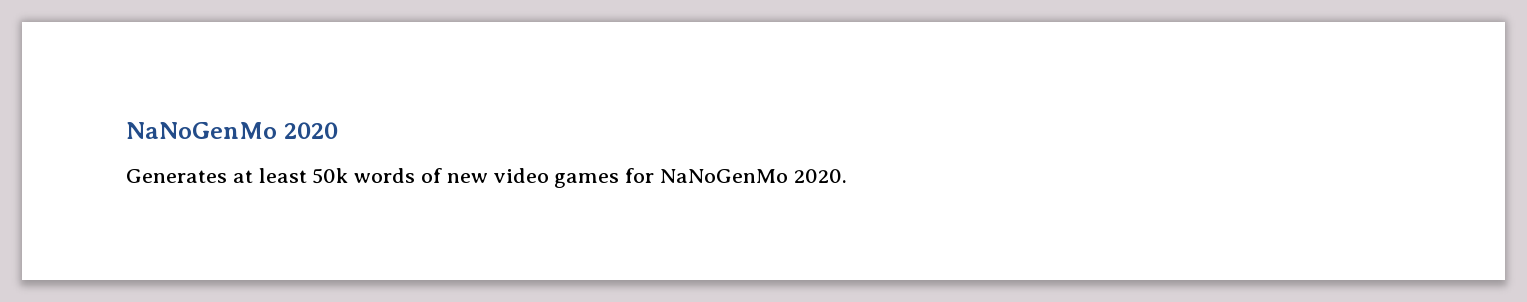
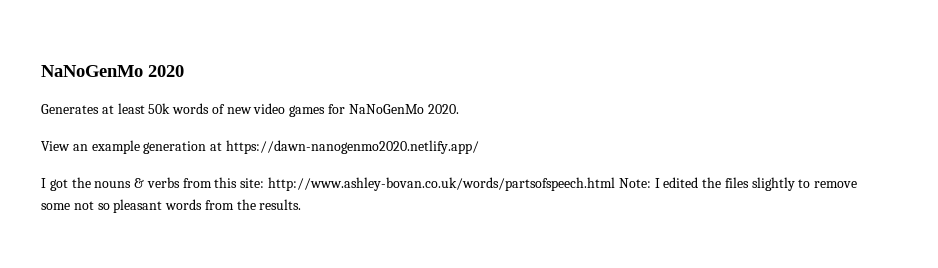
+ View an example generation at https://dawn-nanogenmo2020.netlify.app/
+ I got the nouns & verbs from this site: http://www.ashley-bovan.co.uk/words/partsofspeech.html Note: I edited the files slightly to remove some not so pleasant words from the results.

